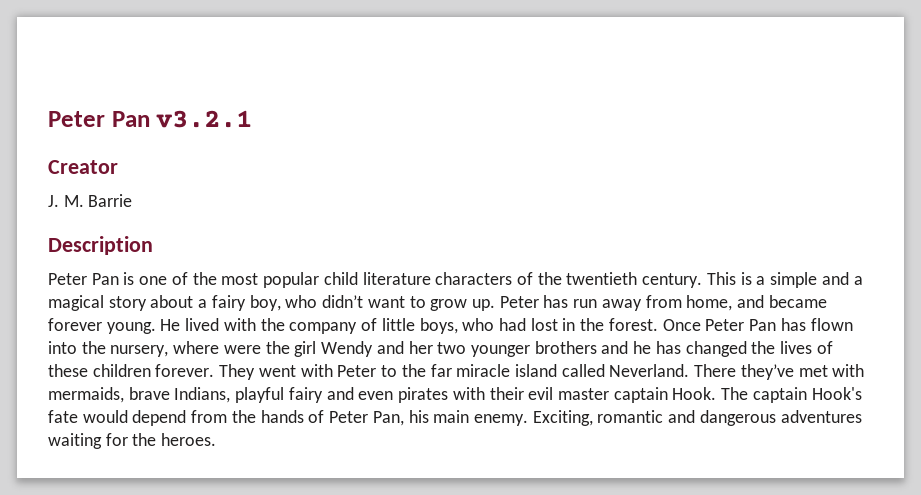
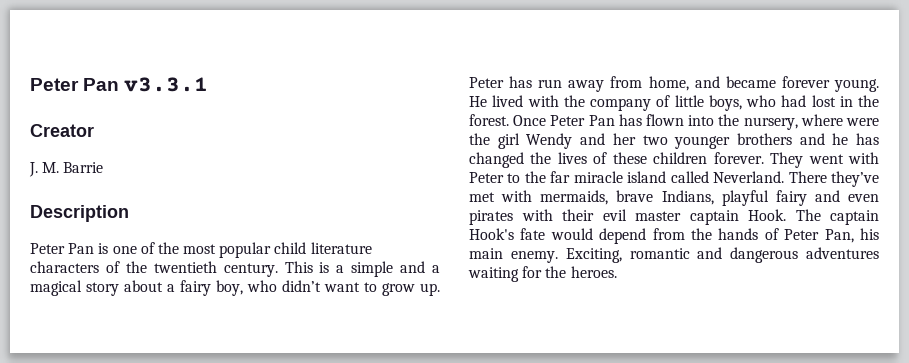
- Peter Pan v3.2.1
+ Peter Pan v3.3.1

